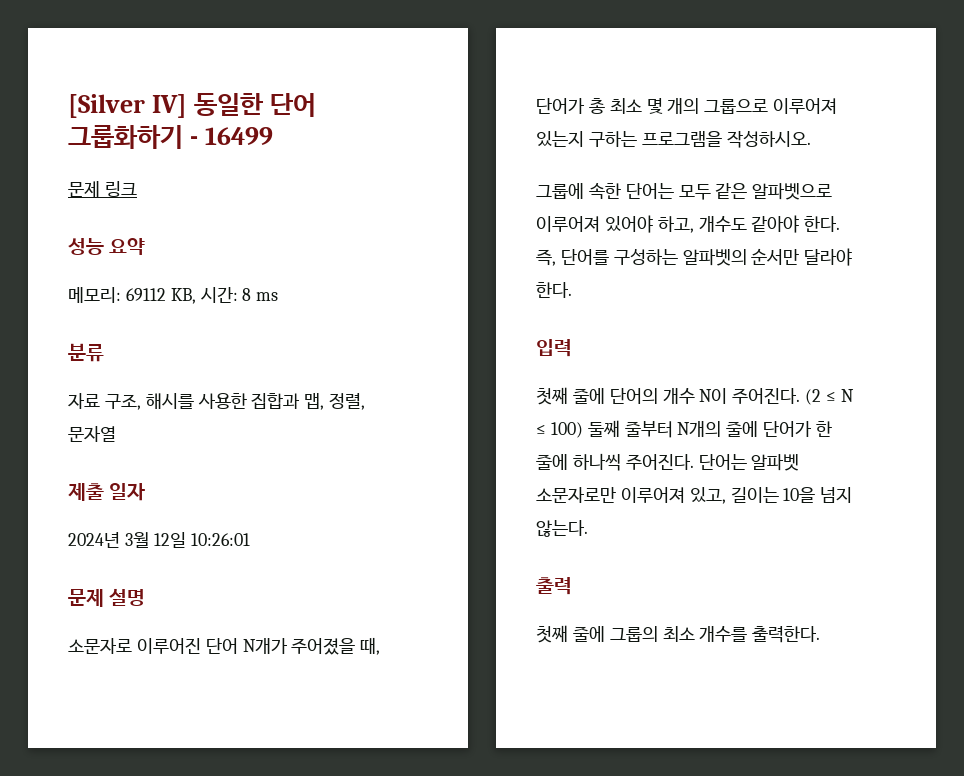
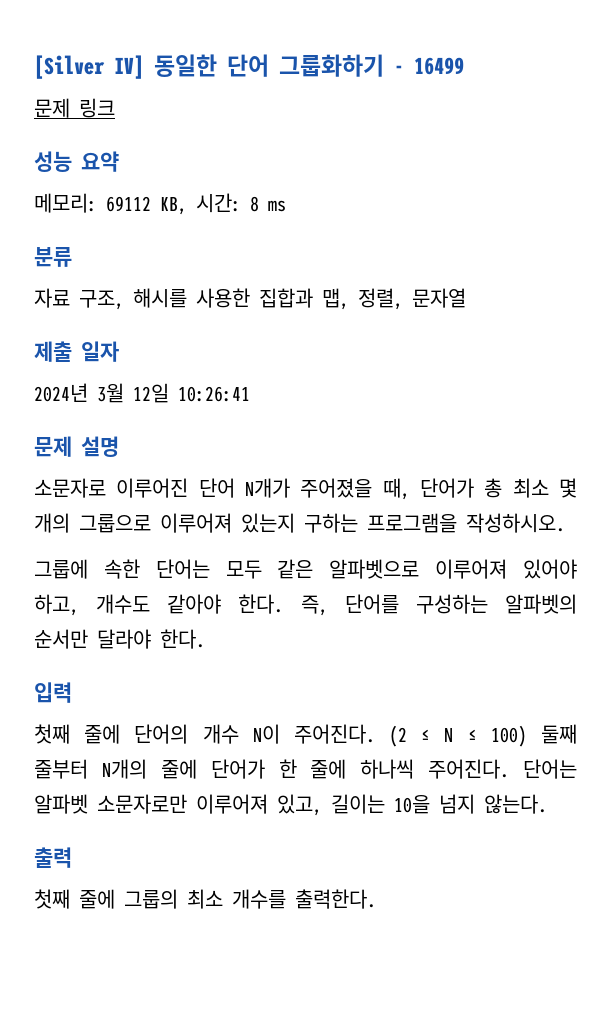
- 2024년 3월 12일 10:26:01
+ 2024년 3월 12일 10:26:41

